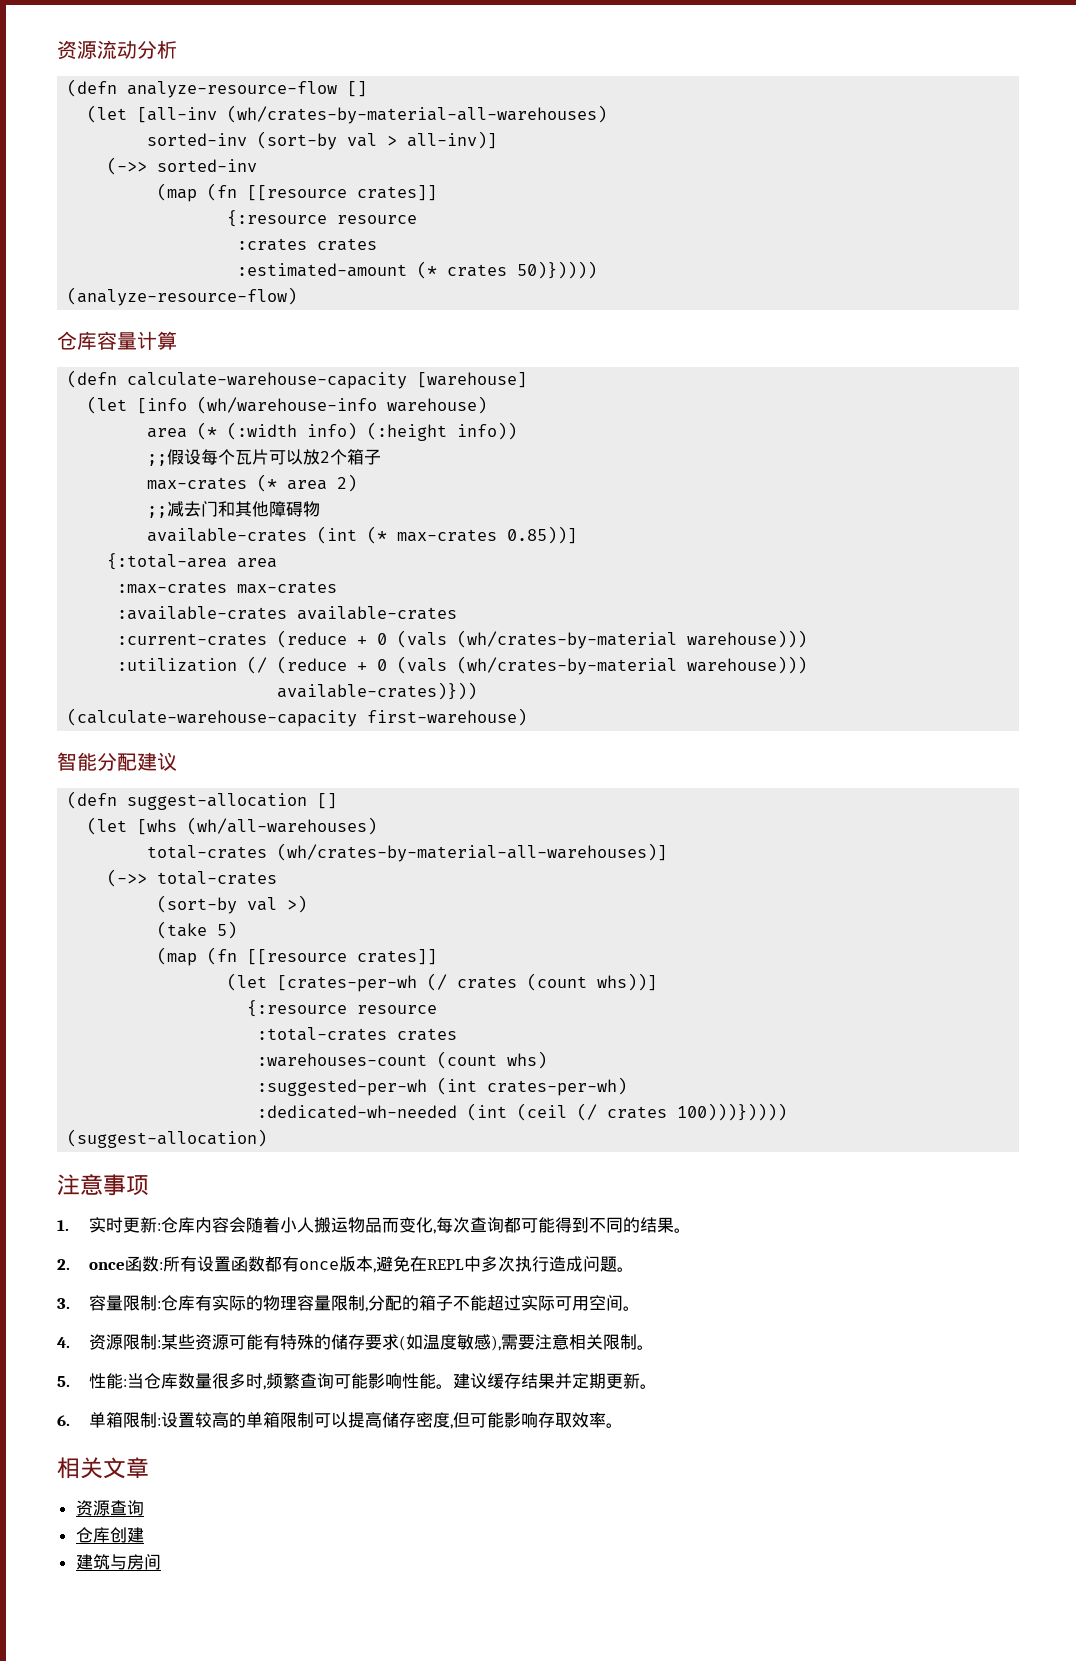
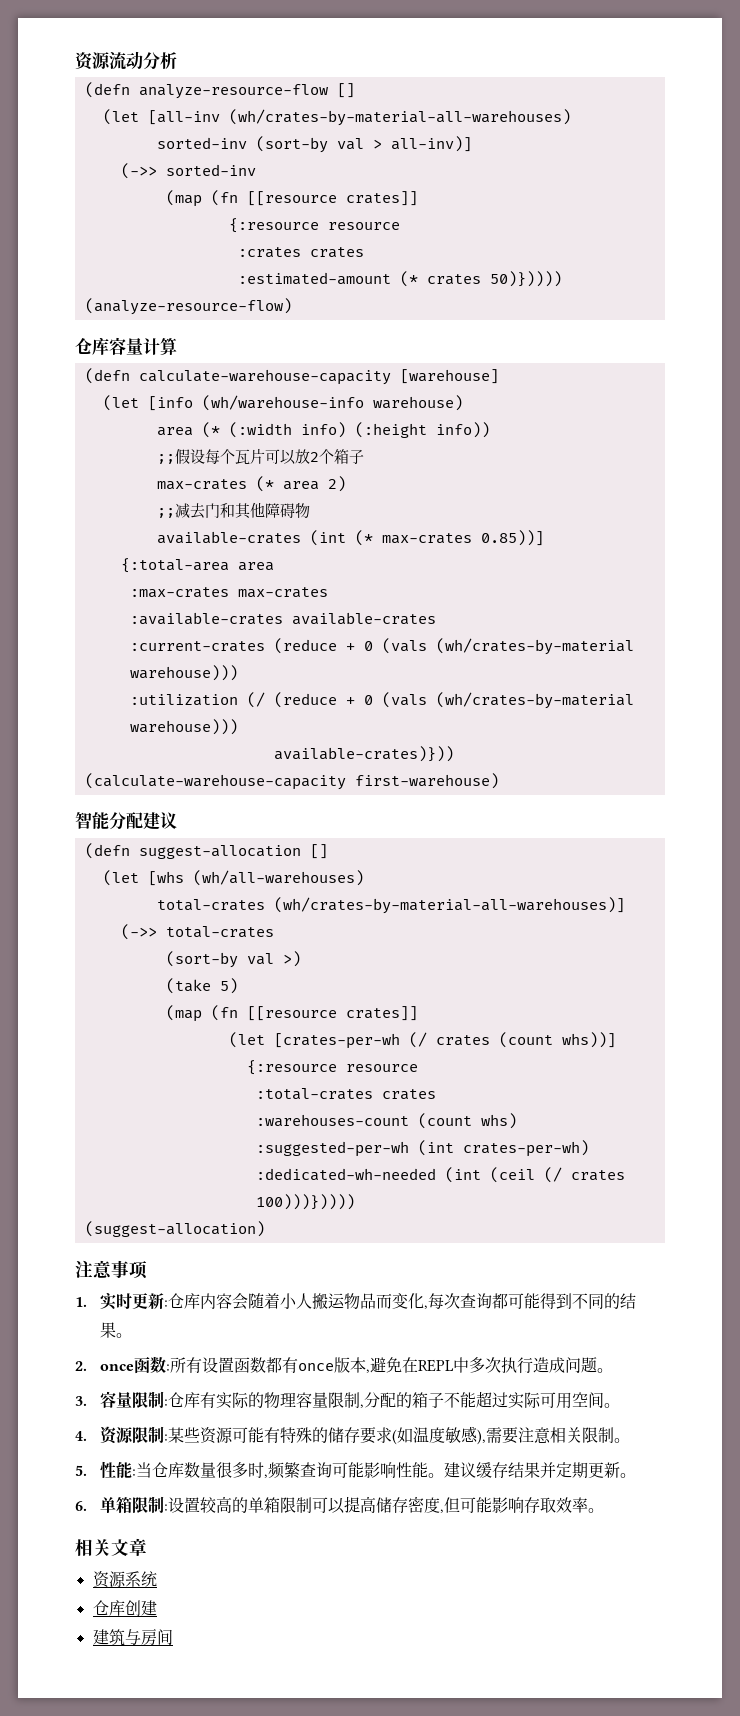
- 资源查询
+ 资源系统

